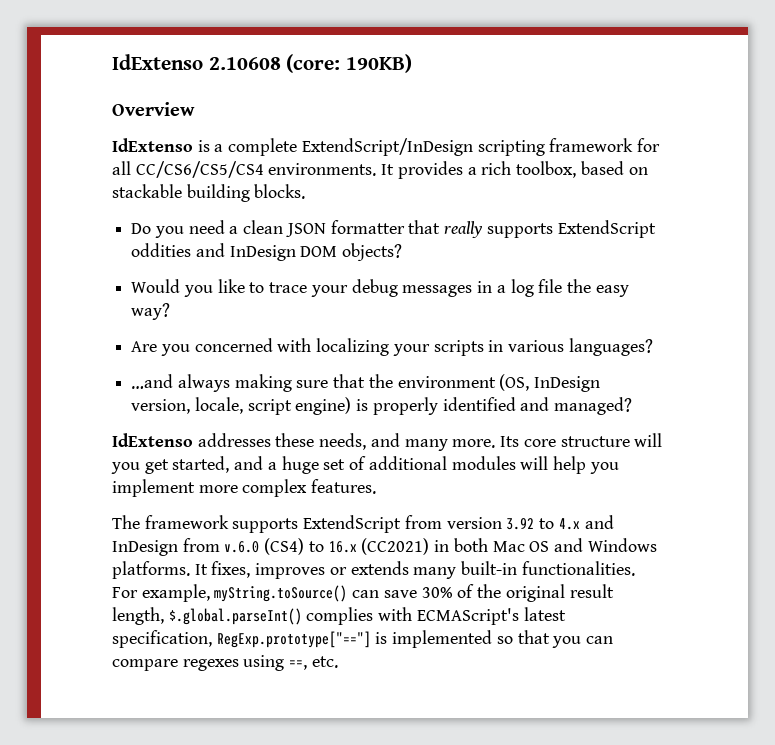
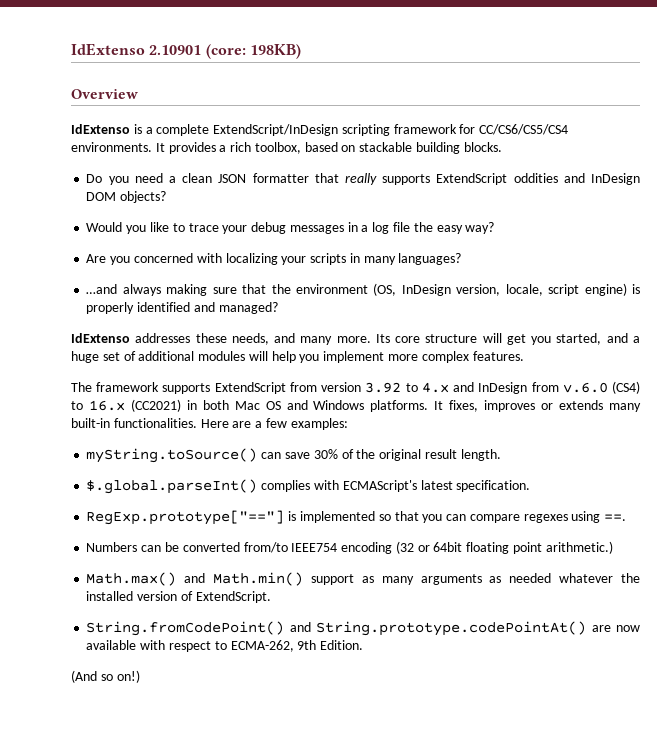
- IdExtenso 2.10608 (core: 190KB)
+ IdExtenso 2.10901 (core: 198KB)
- IdExtenso is a complete ExtendScript/InDesign scripting framework for all CC/CS6/CS5/CS4 environments.
+ IdExtenso is a complete ExtendScript/InDesign scripting framework for CC/CS6/CS5/CS4 environments.
- Are you concerned with localizing your scripts in various languages?
+ Are you concerned with localizing your scripts in many languages?
- Its core structure will you get started, and a huge set of additional modules will help you implement more complex features.
+ Its core structure will get you started, and a huge set of additional modules will help you implement more complex features.
- For example, myString.toSource() can save 30% of the original result length, $.global.parseInt() complies with ECMAScript's latest specification, RegExp.prototype["=="] is implemented so that you can compare regexes using ==, etc.
+ Here are a few examples:
+ myString.toSource() can save 30% of the original result length.
+ $.global.parseInt() complies with ECMAScript's latest specification.
+ RegExp.prototype["=="] is implemented so that you can compare regexes using ==.
+ Numbers can be converted from/to IEEE754 encoding (32 or 64bit floating point arithmetic.)
+ Math.max() and Math.min() support as many arguments as needed whatever the installed version of ExtendScript.
+ String.fromCodePoint() and String.prototype.codePointAt() are now available with respect to ECMA-262, 9th Edition.
+ (And so on!)

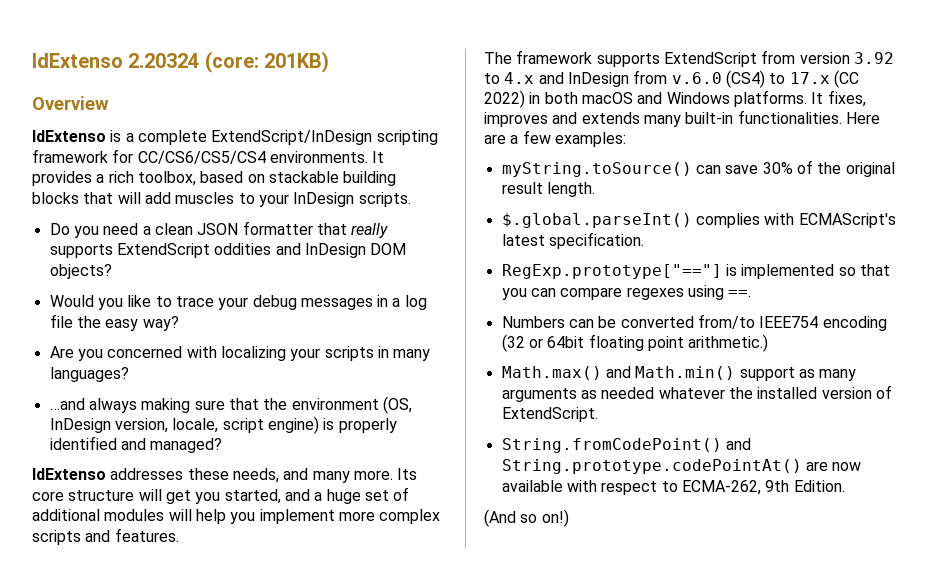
- IdExtenso 2.10901 (core: 198KB)
+ IdExtenso 2.20324 (core: 201KB)
- It provides a rich toolbox, based on stackable building blocks.
+ It provides a rich toolbox, based on stackable building blocks that will add muscles to your InDesign scripts.
- Its core structure will get you started, and a huge set of additional modules will help you implement more complex features.
+ Its core structure will get you started, and a huge set of additional modules will help you implement more complex scripts and features.
- The framework supports ExtendScript from version 3.92 to 4.x and InDesign from v.6.0 (CS4) to 16.x (CC2021) in both Mac OS and Windows platforms.
+ The framework supports ExtendScript from version 3.92 to 4.x and InDesign from v.6.0 (CS4) to 17.x (CC 2022) in both macOS and Windows platforms.
- It fixes, improves or extends many built-in functionalities.
+ It fixes, improves and extends many built-in functionalities.

